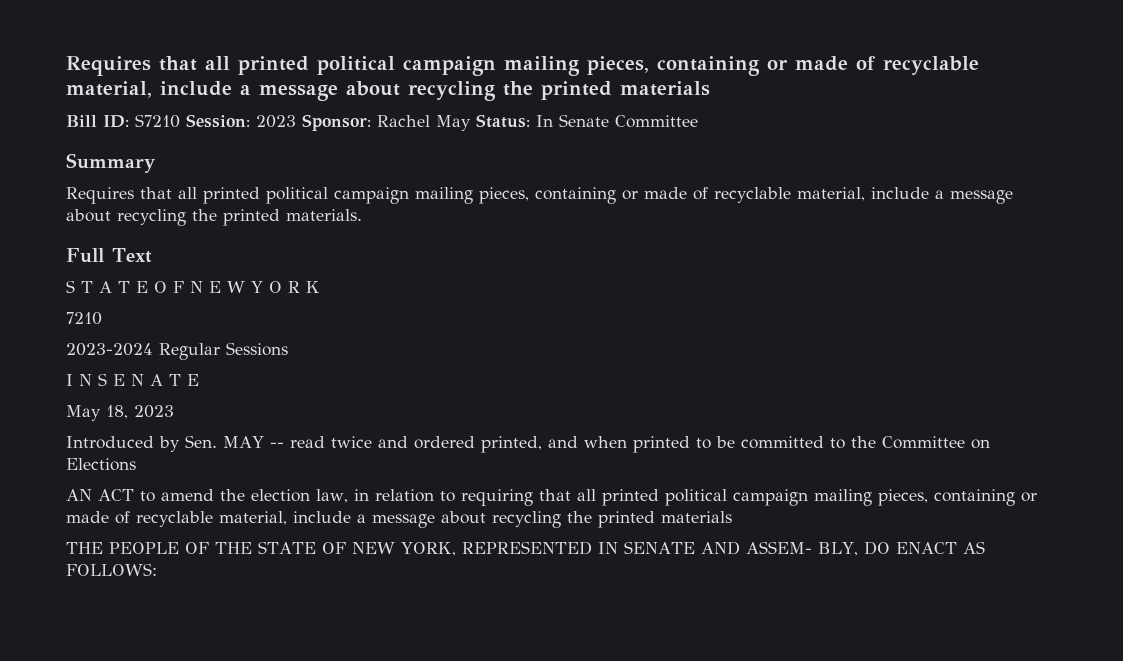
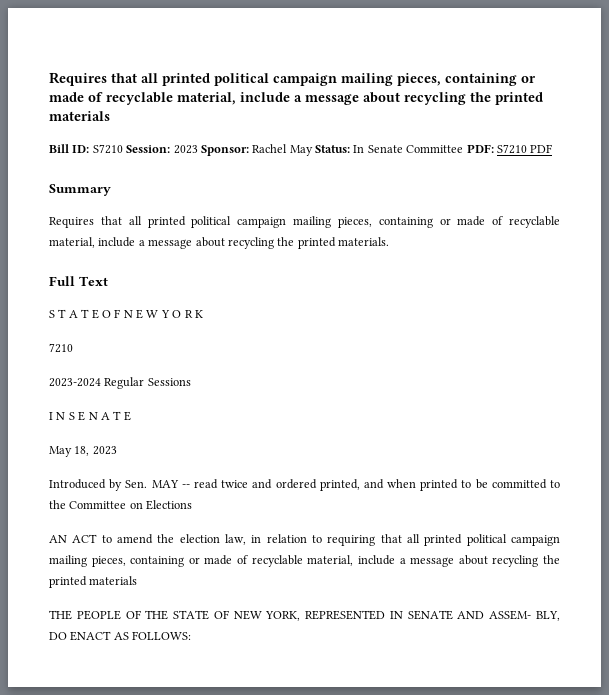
- Bill ID: S7210 Session: 2023 Sponsor: Rachel May Status: In Senate Committee
+ Bill ID: S7210 Session: 2023 Sponsor: Rachel May Status: In Senate Committee PDF: S7210 PDF

